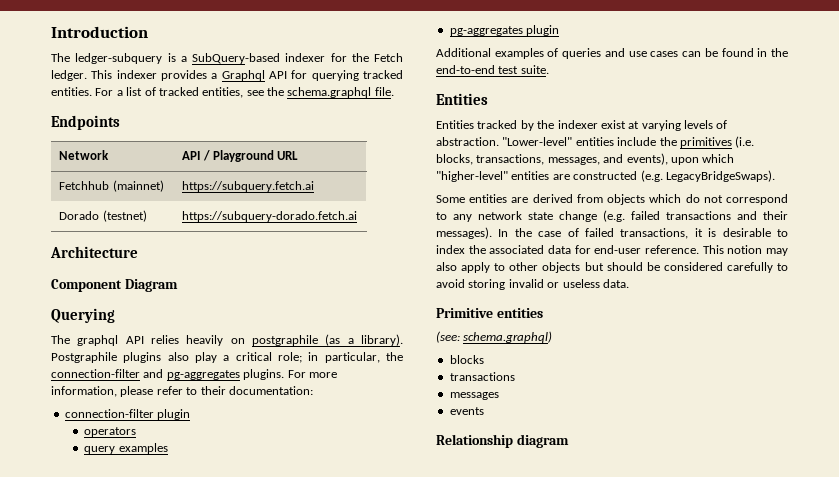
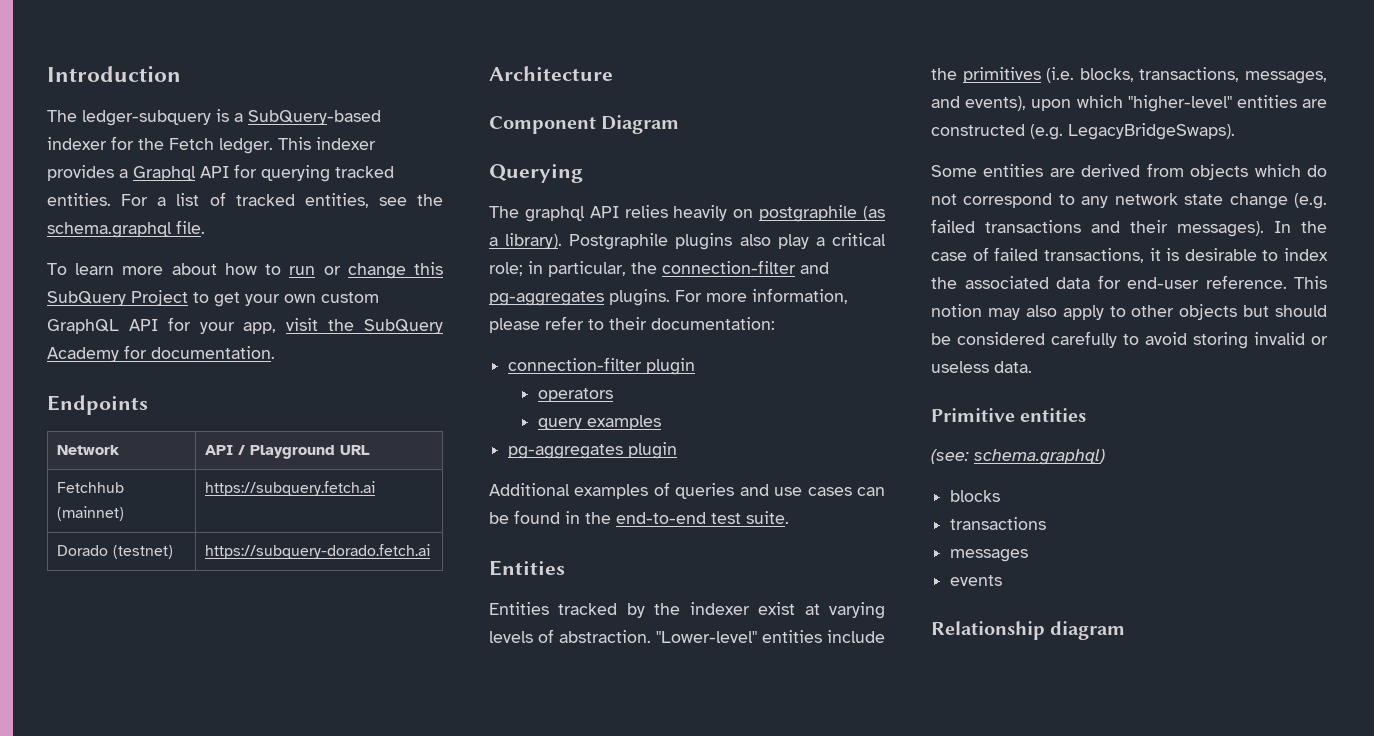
+ To learn more about how to run or change this SubQuery Project to get your own custom GraphQL API for your app, visit the SubQuery Academy for documentation.

